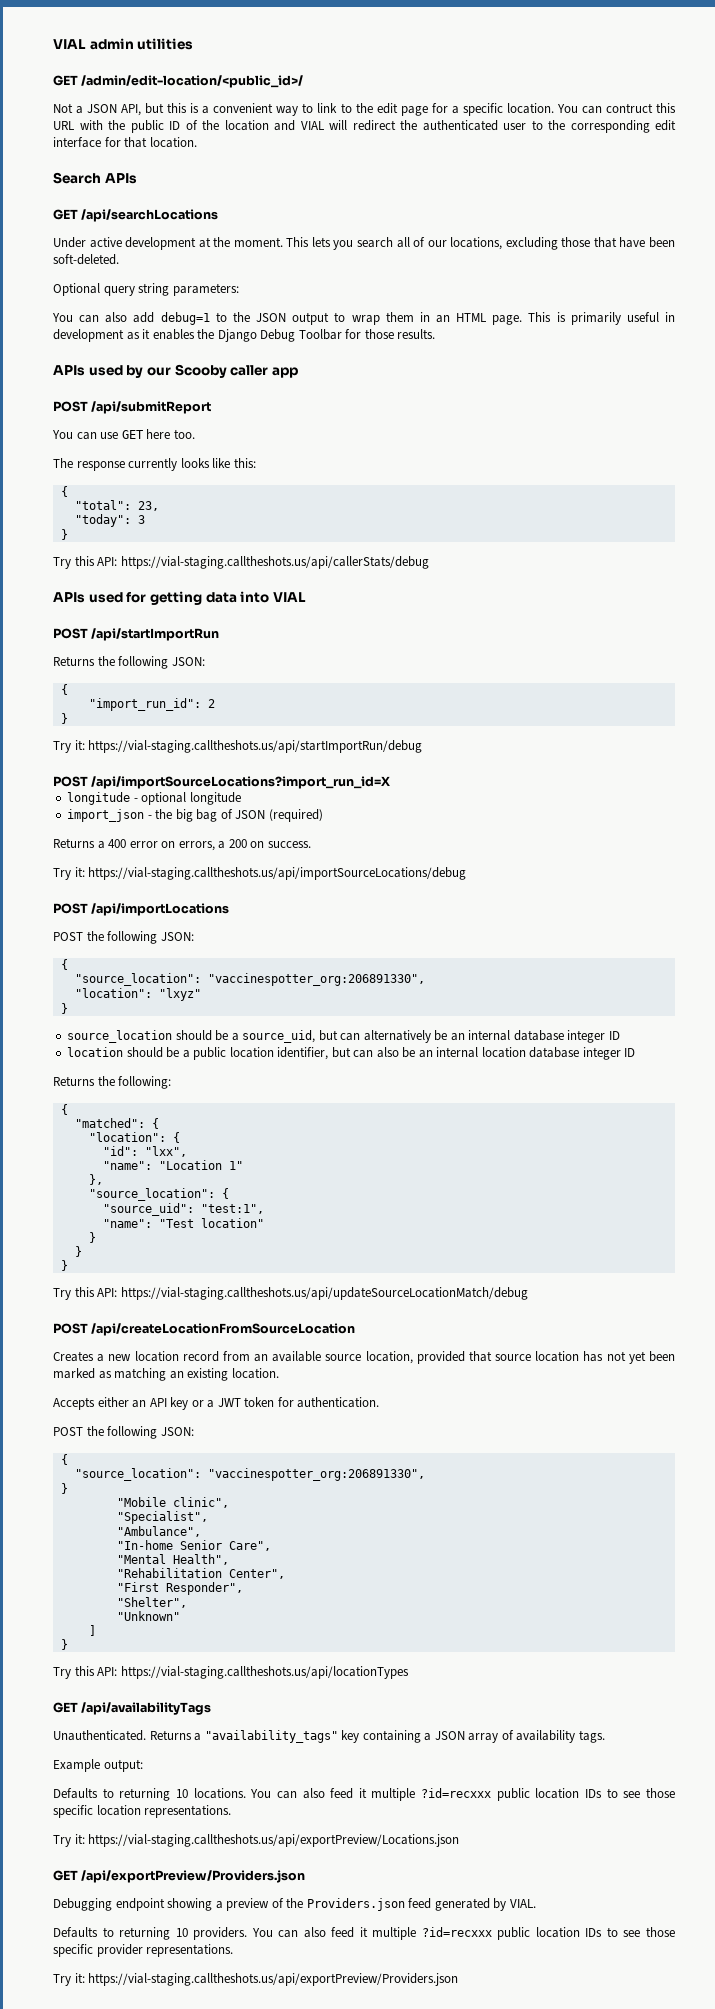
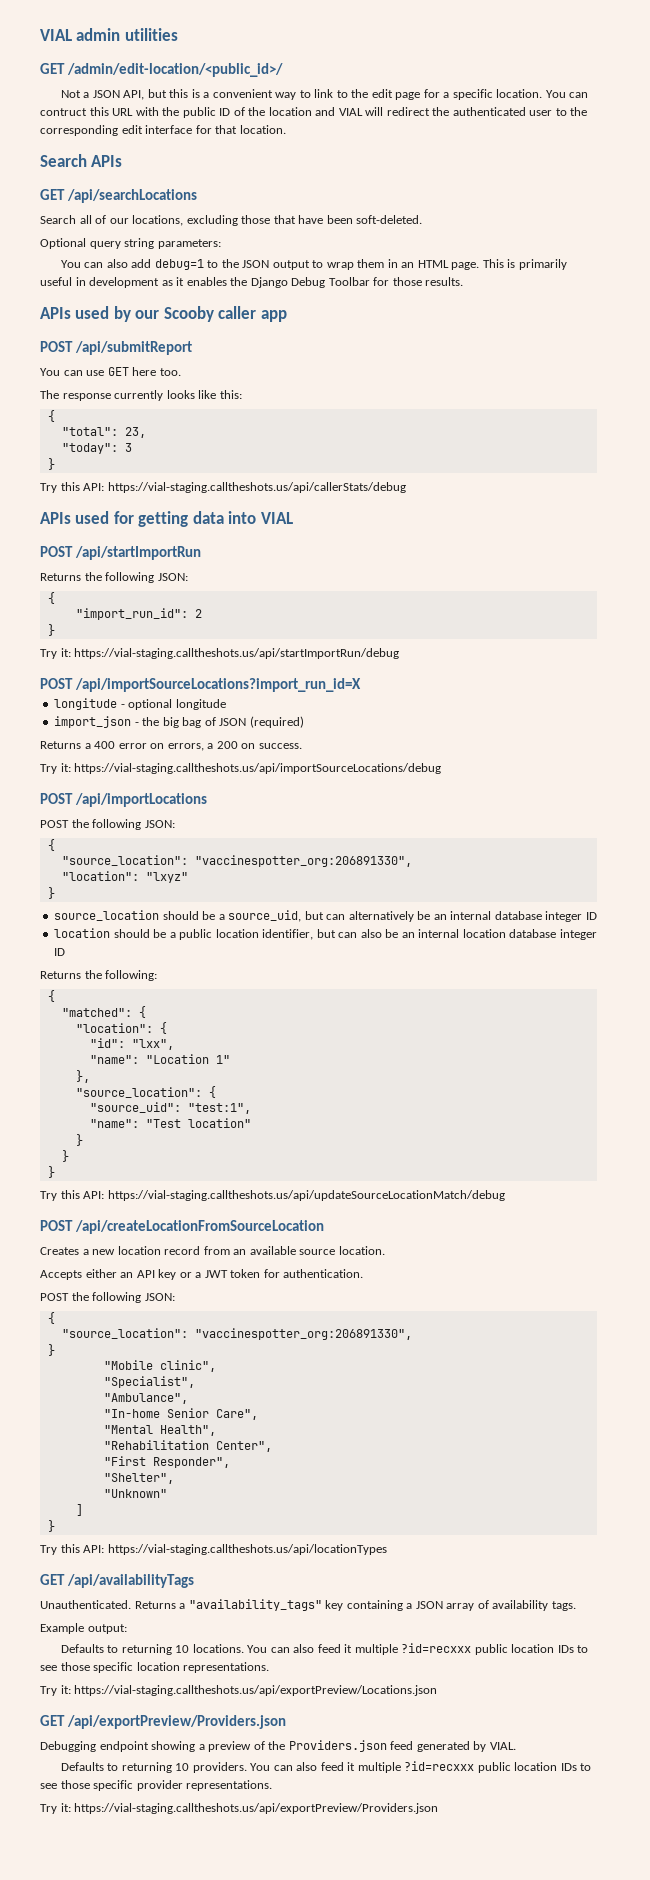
- Under active development at the moment. This lets you search all of our locations, excluding those that have been soft-deleted.
+ Search all of our locations, excluding those that have been soft-deleted.
- Creates a new location record from an available source location, provided that source location has not yet been marked as matching an existing location.
+ Creates a new location record from an available source location.

